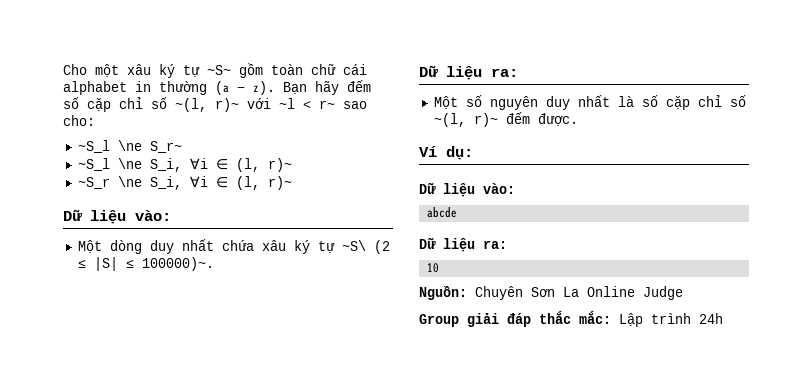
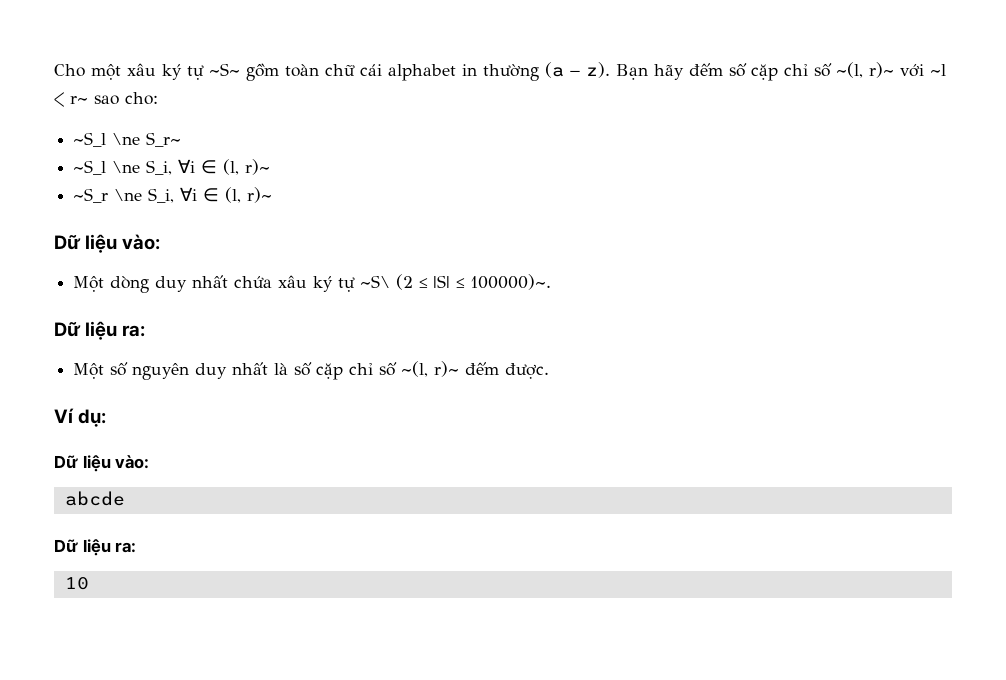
- Nguồn: Chuyên Sơn La Online Judge
- Group giải đáp thắc mắc: Lập trình 24h

